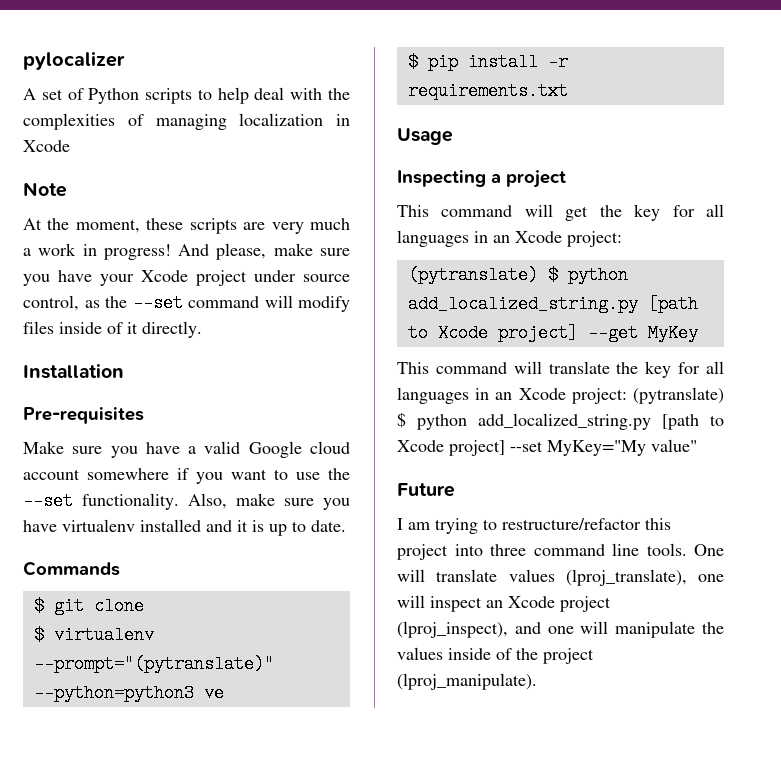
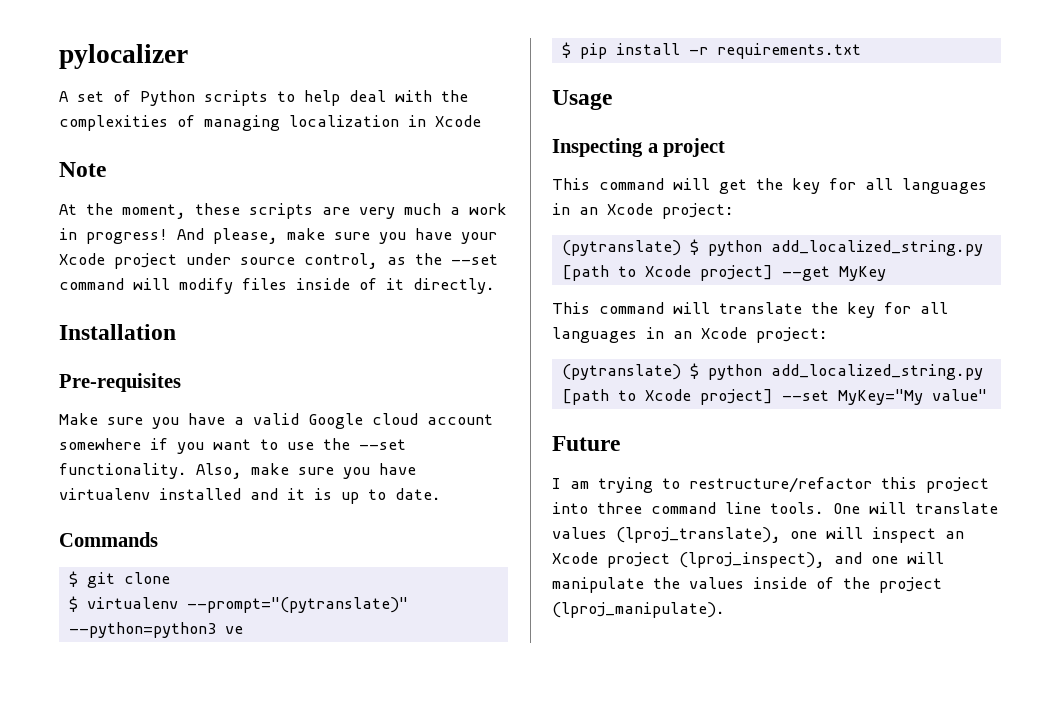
- This command will translate the key for all languages in an Xcode project: (pytranslate) $ python add_localized_string.py [path to Xcode project] --set MyKey="My value"
+ This command will translate the key for all languages in an Xcode project:
+ (pytranslate) $ python add_localized_string.py [path to Xcode project] --set MyKey="My value"

